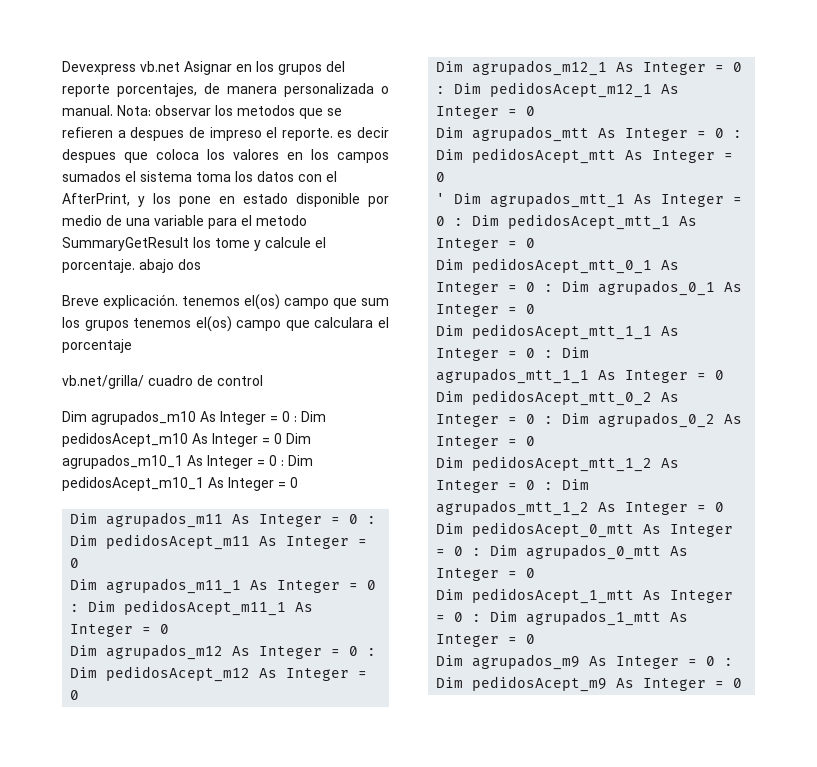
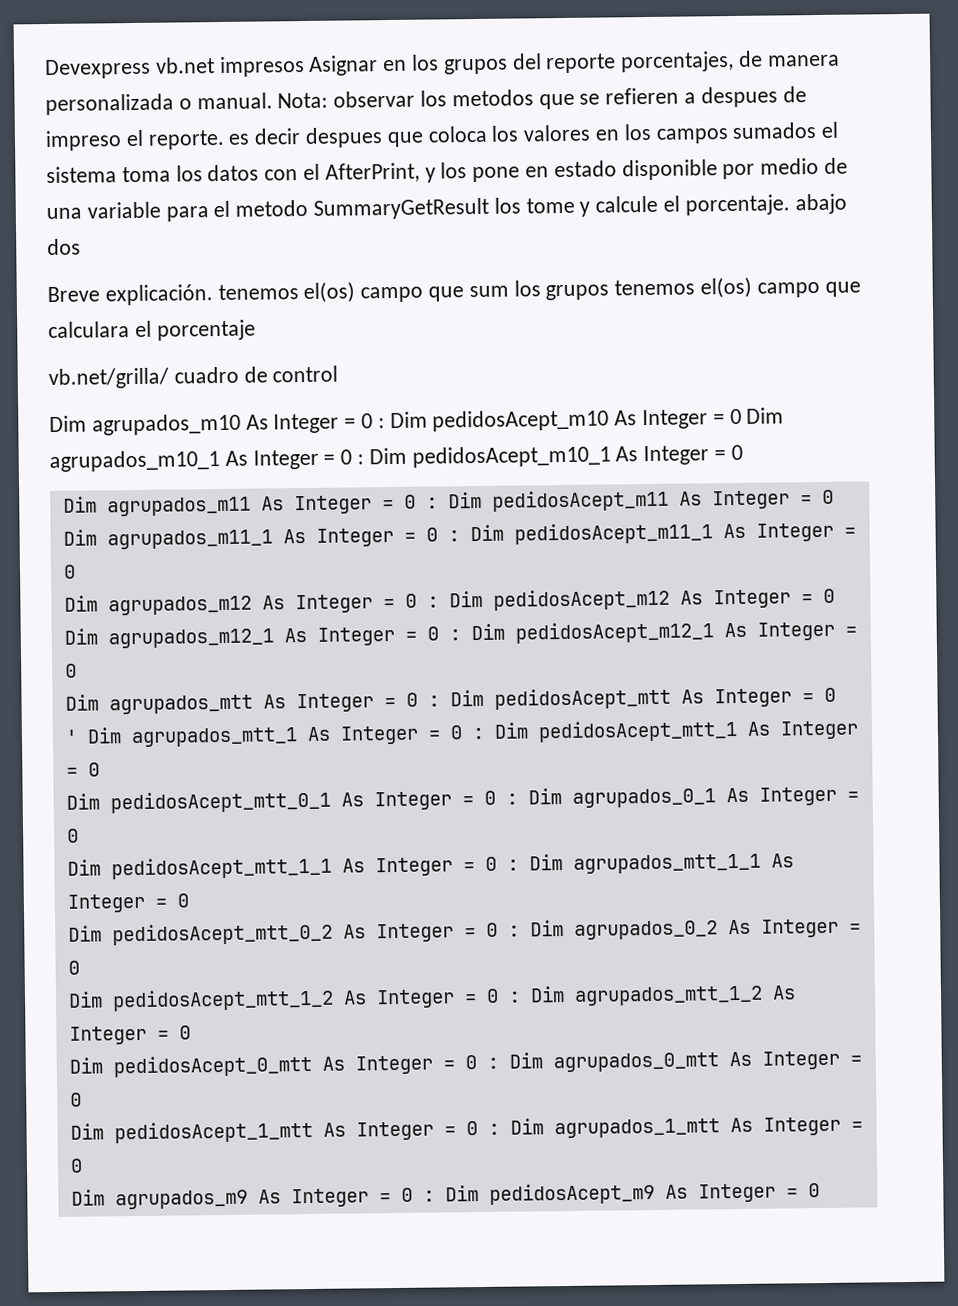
- Devexpress vb.net Asignar en los grupos del reporte porcentajes, de manera personalizada o manual.
+ Devexpress vb.net impresos Asignar en los grupos del reporte porcentajes, de manera personalizada o manual.

